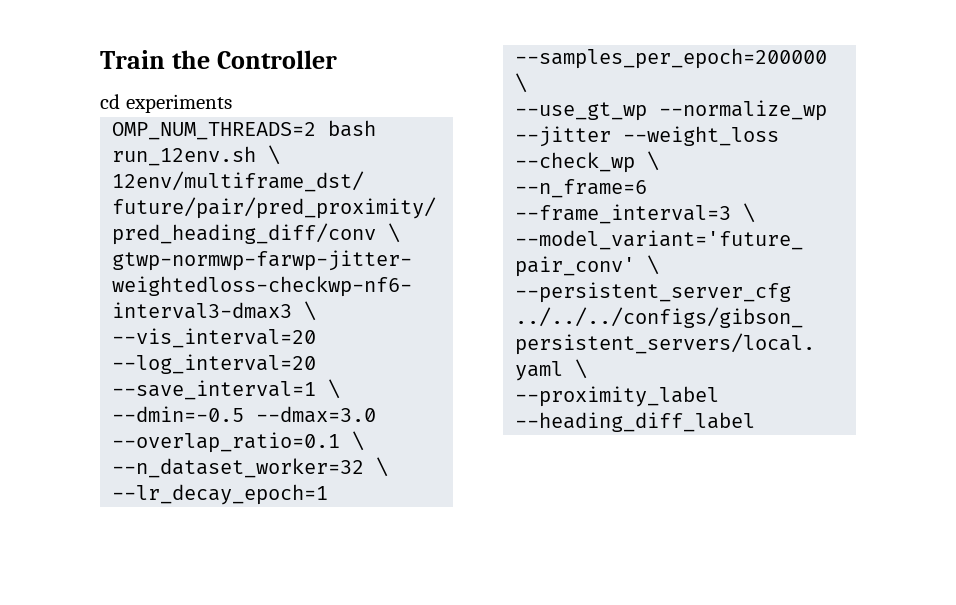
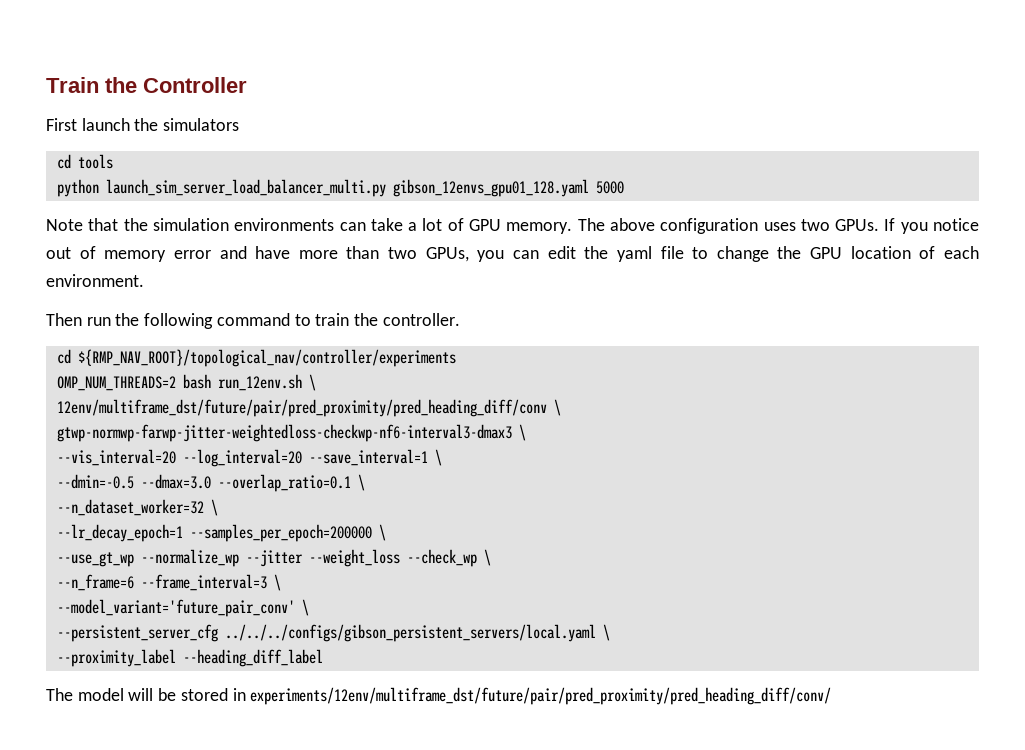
- cd experiments
+ First launch the simulators
+ cd tools
+ python launch_sim_server_load_balancer_multi.py gibson_12envs_gpu01_128.yaml 5000
+ Note that the simulation environments can take a lot of GPU memory. The above configuration uses two GPUs. If you notice out of memory error and have more than two GPUs, you can edit the yaml file to change the GPU location of each environment.
+ Then run the following command to train the controller.
+ cd ${RMP_NAV_ROOT}/topological_nav/controller/experiments
+ The model will be stored in experiments/12env/multiframe_dst/future/pair/pred_proximity/pred_heading_diff/conv/

